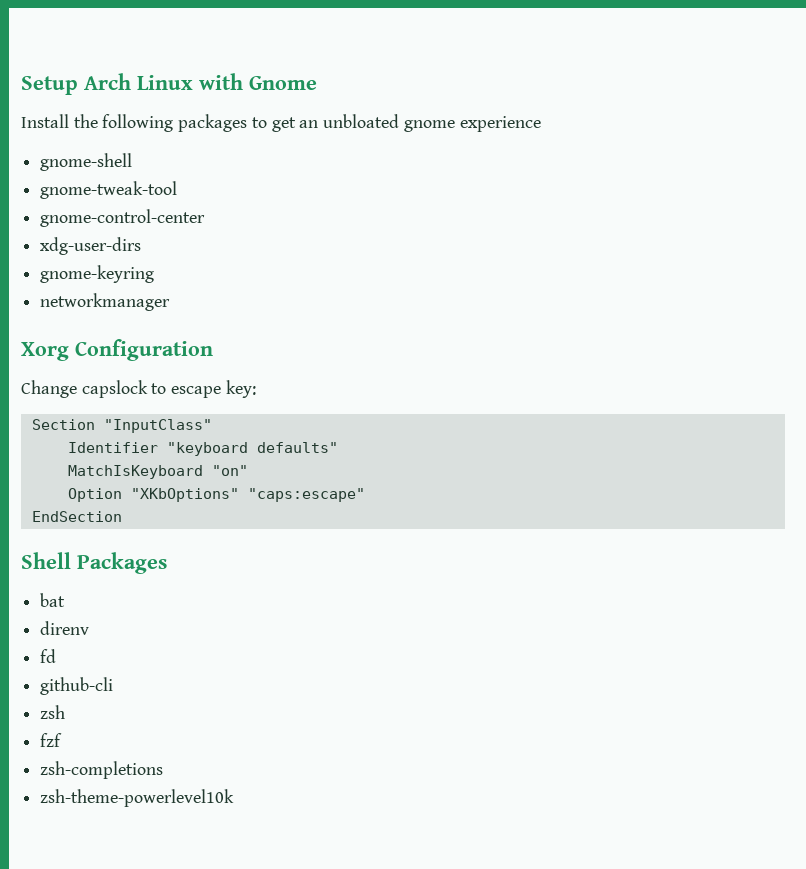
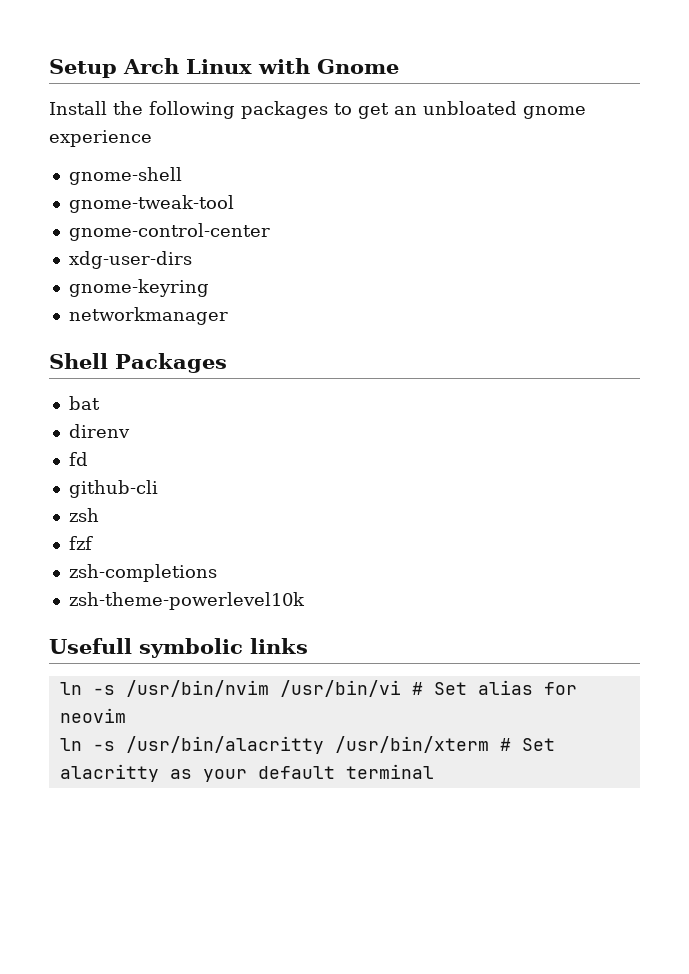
- Xorg Configuration
- Change capslock to escape key:
- Section "InputClass"
- Identifier "keyboard defaults"
- MatchIsKeyboard "on"
- Option "XKbOptions" "caps:escape"
- EndSection
+ Usefull symbolic links
+ ln -s /usr/bin/nvim /usr/bin/vi # Set alias for neovim
+ ln -s /usr/bin/alacritty /usr/bin/xterm # Set alacritty as your default terminal

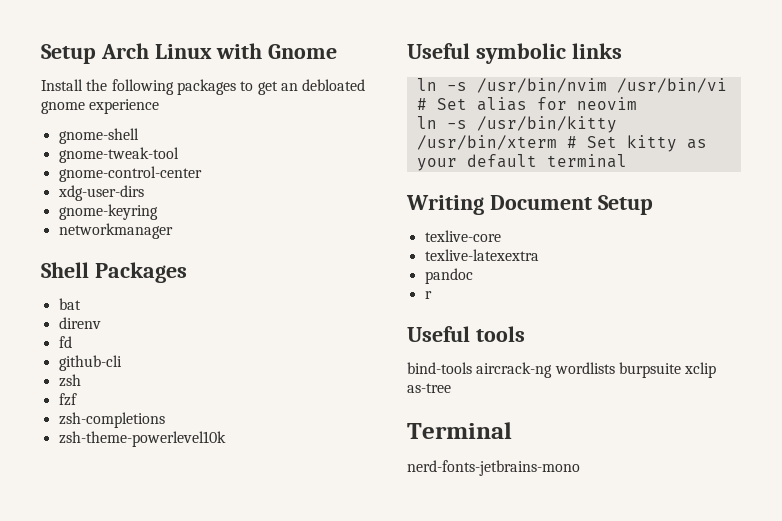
- Install the following packages to get an unbloated gnome experience
+ Install the following packages to get an debloated gnome experience
- Usefull symbolic links
+ Useful symbolic links
- ln -s /usr/bin/alacritty /usr/bin/xterm # Set alacritty as your default terminal
+ ln -s /usr/bin/kitty /usr/bin/xterm # Set kitty as your default terminal
+ Writing Document Setup
+ texlive-core
+ texlive-latexextra
+ pandoc
+ r
+ Useful tools
+ bind-tools aircrack-ng wordlists burpsuite xclip as-tree
+ Terminal
+ nerd-fonts-jetbrains-mono

